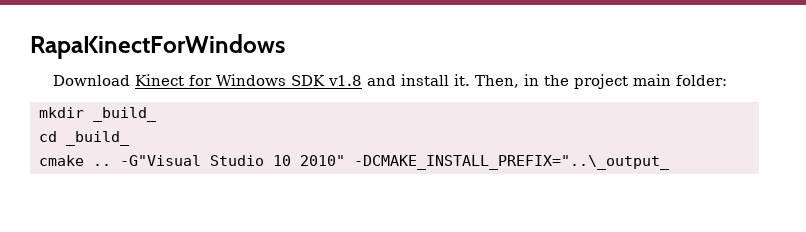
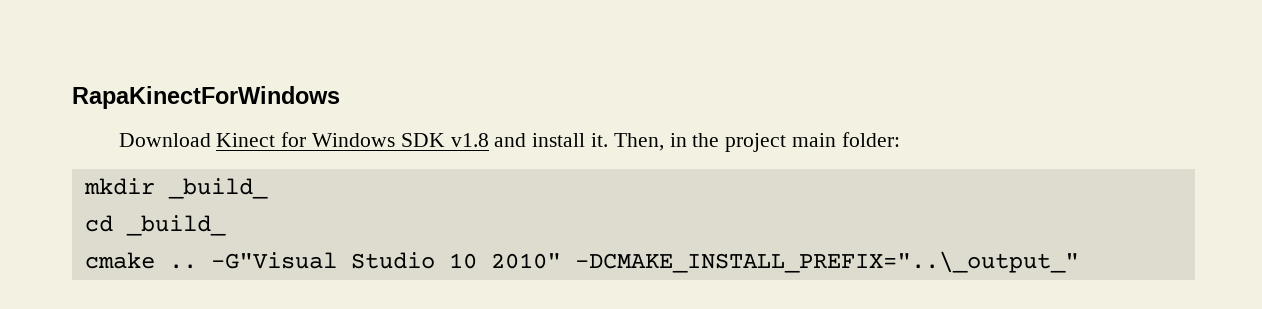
- -G"Visual Studio 10 2010" -DCMAKE_INSTALL_PREFIX="..\_output_
+ -G"Visual Studio 10 2010" -DCMAKE_INSTALL_PREFIX="..\_output_"

